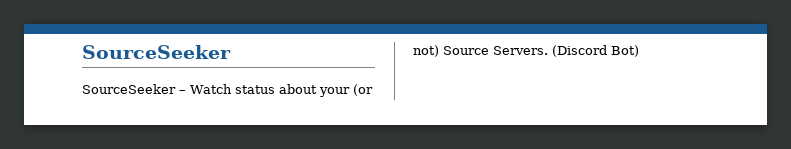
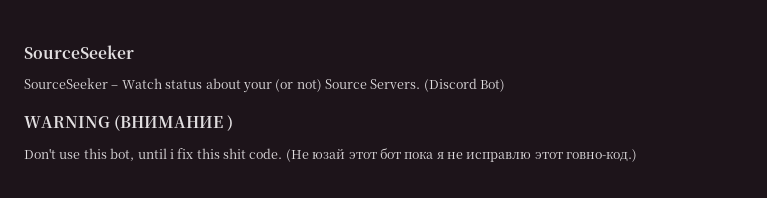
+ WARNING (ВНИМАНИЕ )
+ Don't use this bot, until i fix this shit code. (Не юзай этот бот пока я не исправлю этот говно-код.)

